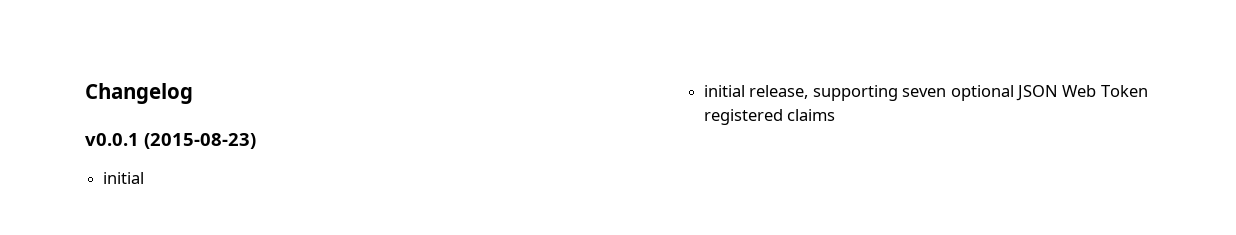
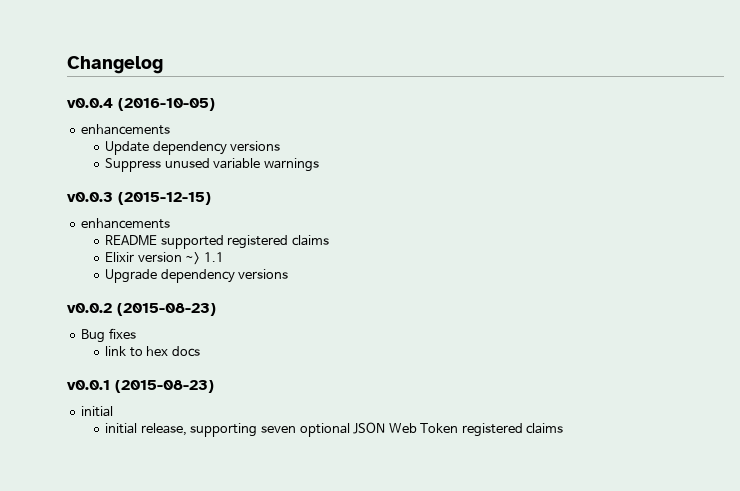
+ v0.0.4 (2016-10-05)
+ enhancements
+ Update dependency versions
+ Suppress unused variable warnings
+ v0.0.3 (2015-12-15)
+ enhancements
+ README supported registered claims
+ Elixir version ~> 1.1
+ Upgrade dependency versions
+ v0.0.2 (2015-08-23)
+ Bug fixes
+ link to hex docs

